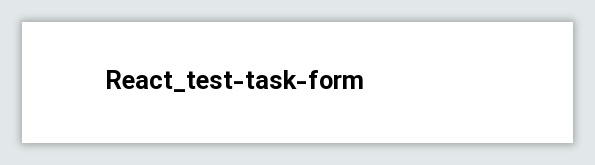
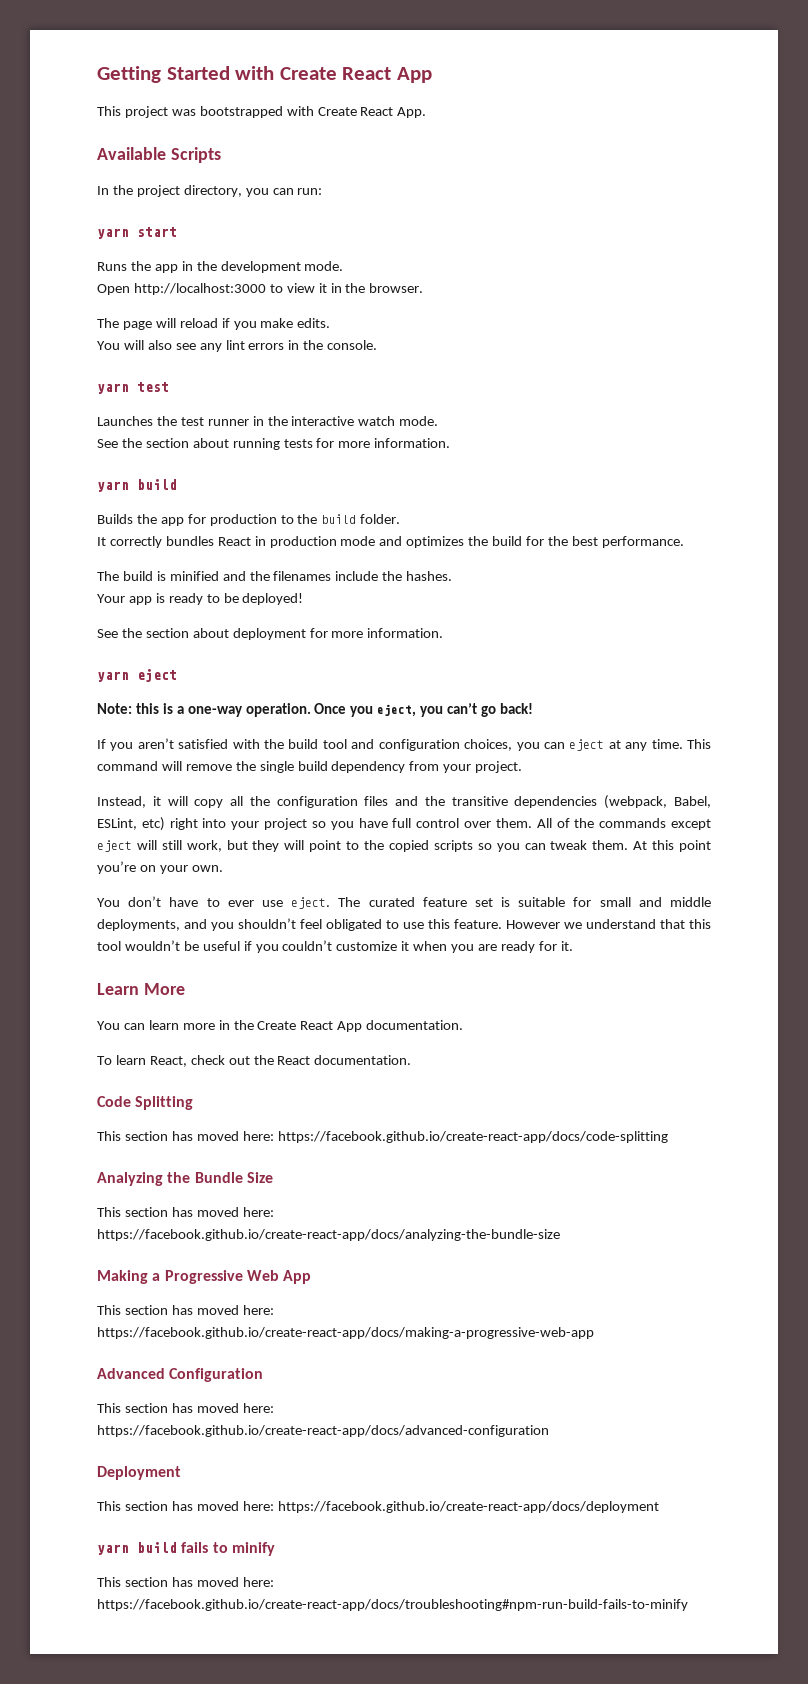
- React_test-task-form
+ Getting Started with Create React App
+ This project was bootstrapped with Create React App.
+ Available Scripts
+ In the project directory, you can run:
+ yarn start
+ Runs the app in the development mode.
+ Open http://localhost:3000 to view it in the browser.
+ The page will reload if you make edits.
+ You will also see any lint errors in the console.
+ yarn test
+ Launches the test runner in the interactive watch mode.
+ See the section about running tests for more information.
+ yarn build
+ Builds the app for production to the build folder.
+ It correctly bundles React in production mode and optimizes the build for the best performance.
+ The build is minified and the filenames include the hashes.
+ Your app is ready to be deployed!
+ See the section about deployment for more information.
+ yarn eject
+ Note: this is a one-way operation. Once you eject, you can’t go back!
+ If you aren’t satisfied with the build tool and configuration choices, you can eject at any time. This command will remove the single build dependency from your project.
+ Instead, it will copy all the configuration files and the transitive dependencies (webpack, Babel, ESLint, etc) right into your project so you have full control over them. All of the commands except eject will still work, but they will point to the copied scripts so you can tweak them. At this point you’re on your own.
+ You don’t have to ever use eject. The curated feature set is suitable for small and middle deployments, and you shouldn’t feel obligated to use this feature. However we understand that this tool wouldn’t be useful if you couldn’t customize it when you are ready for it.
+ Learn More
+ You can learn more in the Create React App documentation.
+ To learn React, check out the React documentation.
+ Code Splitting
+ This section has moved here: https://facebook.github.io/create-react-app/docs/code-splitting
+ Analyzing the Bundle Size
+ This section has moved here: https://facebook.github.io/create-react-app/docs/analyzing-the-bundle-size
+ Making a Progressive Web App
+ This section has moved here: https://facebook.github.io/create-react-app/docs/making-a-progressive-web-app
+ Advanced Configuration
+ This section has moved here: https://facebook.github.io/create-react-app/docs/advanced-configuration
+ Deployment
+ This section has moved here: https://facebook.github.io/create-react-app/docs/deployment
+ yarn build fails to minify
+ This section has moved here: https://facebook.github.io/create-react-app/docs/troubleshooting#npm-run-build-fails-to-minify

